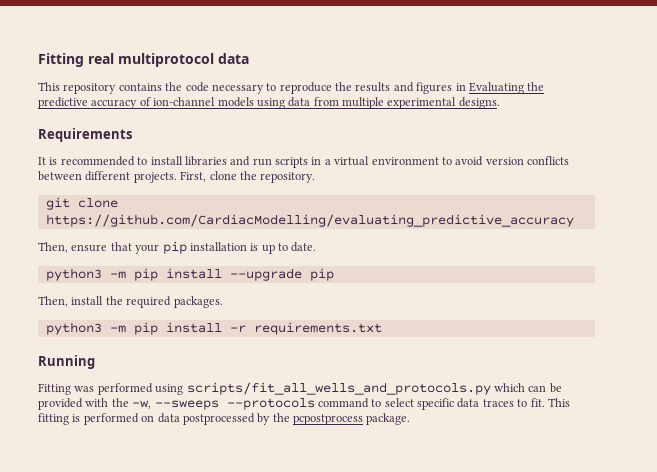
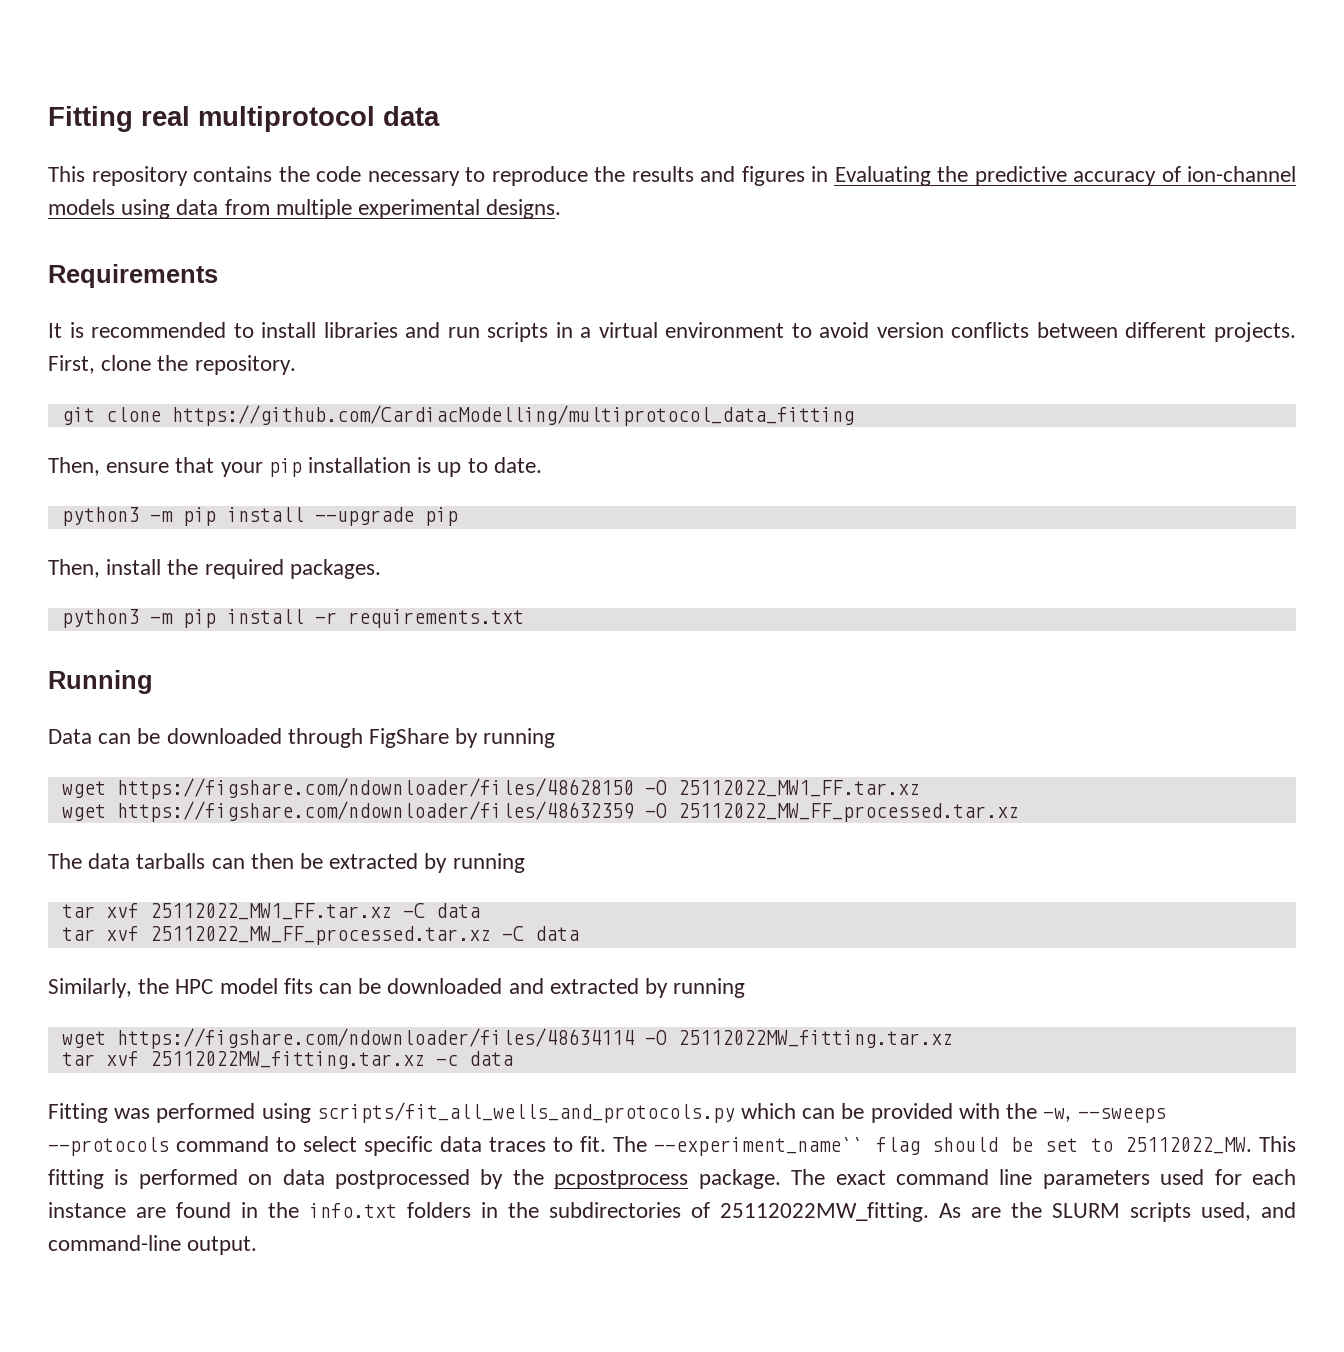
- git clone https://github.com/CardiacModelling/evaluating_predictive_accuracy
+ git clone https://github.com/CardiacModelling/multiprotocol_data_fitting
+ Data can be downloaded through FigShare by running
+ wget https://figshare.com/ndownloader/files/48628150 -O 25112022_MW1_FF.tar.xz
+ wget https://figshare.com/ndownloader/files/48632359 -O 25112022_MW_FF_processed.tar.xz
+ The data tarballs can then be extracted by running
+ tar xvf 25112022_MW1_FF.tar.xz -C data
+ tar xvf 25112022_MW_FF_processed.tar.xz -C data
+ Similarly, the HPC model fits can be downloaded and extracted by running
+ wget https://figshare.com/ndownloader/files/48634114 -O 25112022MW_fitting.tar.xz
+ tar xvf 25112022MW_fitting.tar.xz -c data
+ The --experiment_name`` flag should be set to 25112022_MW.
+ The exact command line parameters used for each instance are found in the info.txt folders in the subdirectories of 25112022MW_fitting. As are the SLURM scripts used, and command-line output.

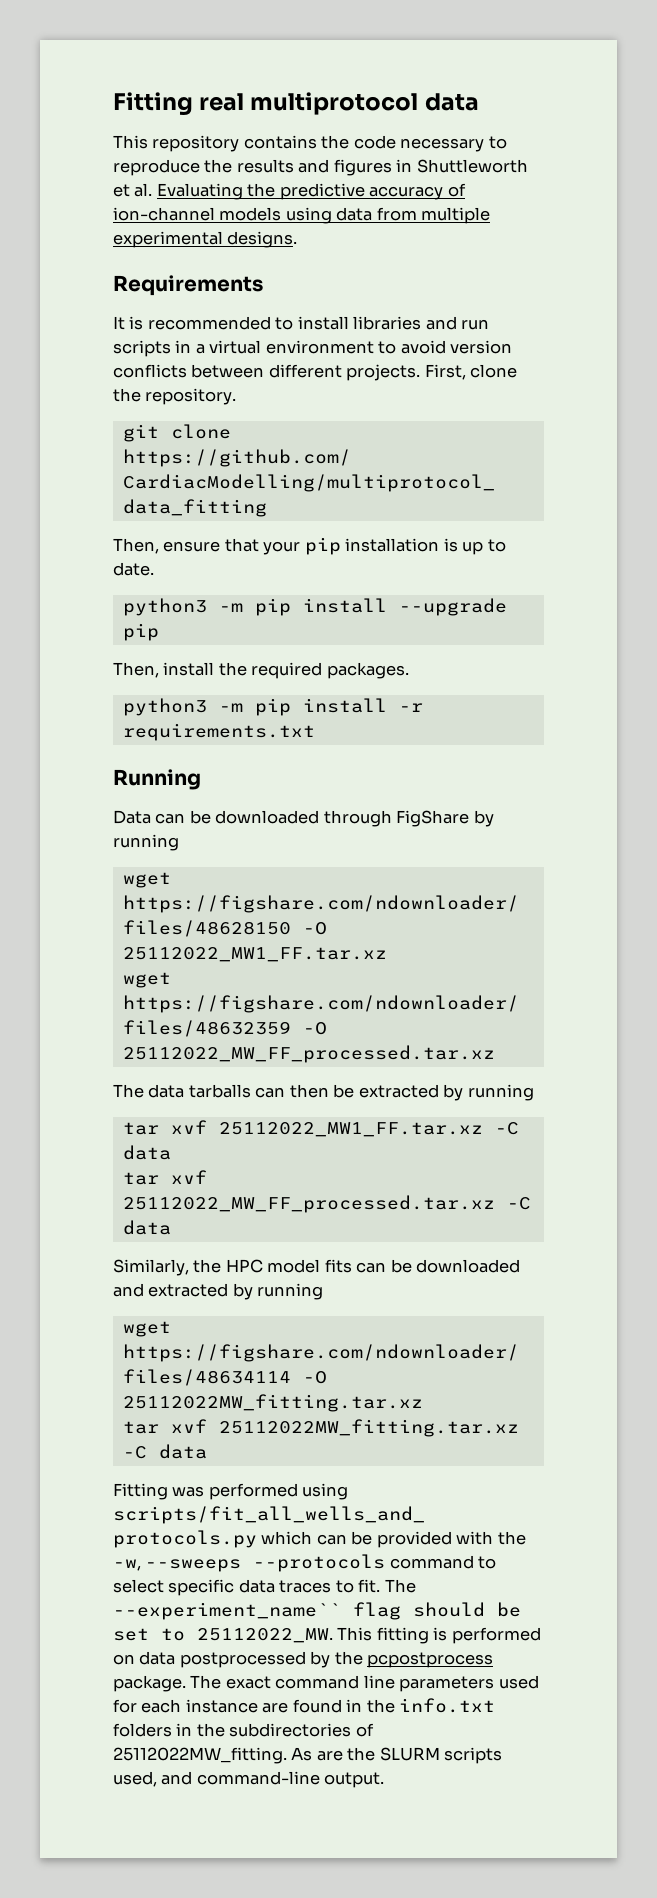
- This repository contains the code necessary to reproduce the results and figures in Evaluating the predictive accuracy of ion-channel models using data from multiple experimental designs.
+ This repository contains the code necessary to reproduce the results and figures in Shuttleworth et al. Evaluating the predictive accuracy of ion-channel models using data from multiple experimental designs.
- tar xvf 25112022MW_fitting.tar.xz -c data
+ tar xvf 25112022MW_fitting.tar.xz -C data

